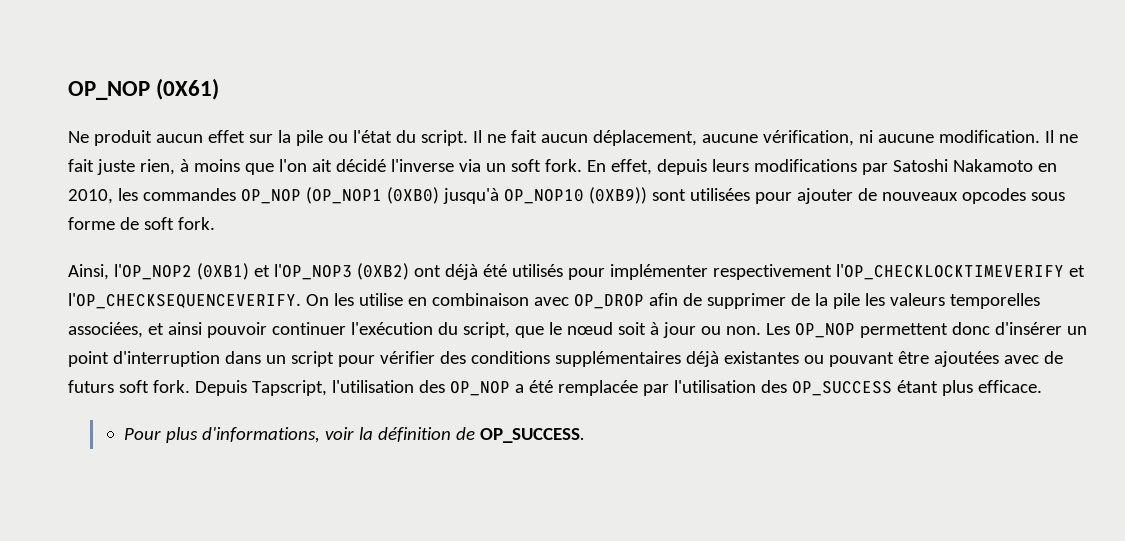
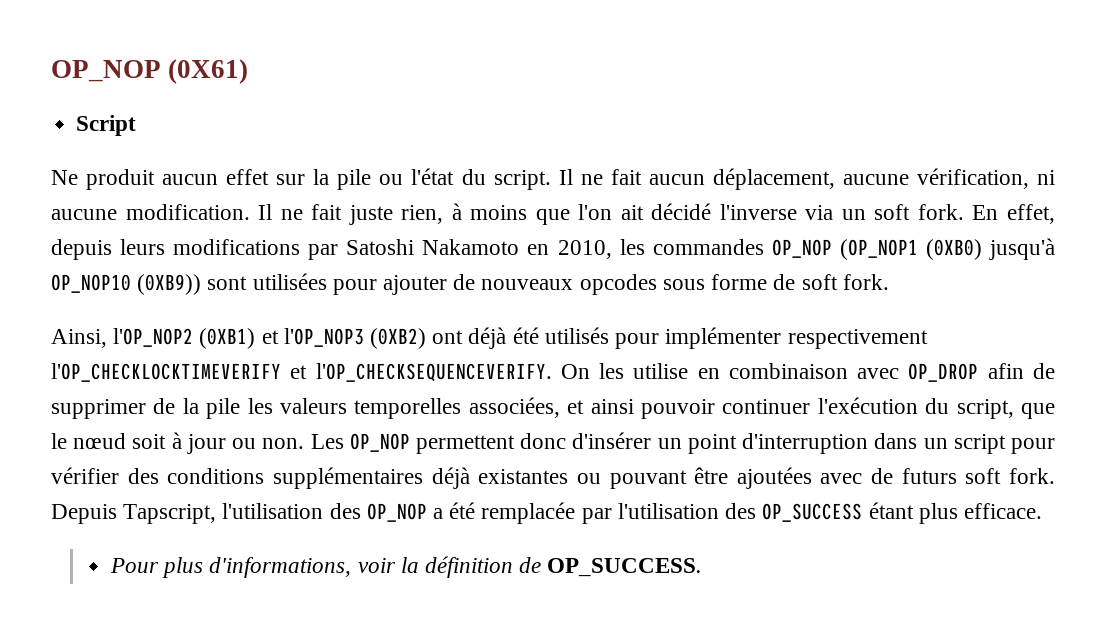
+ Script

